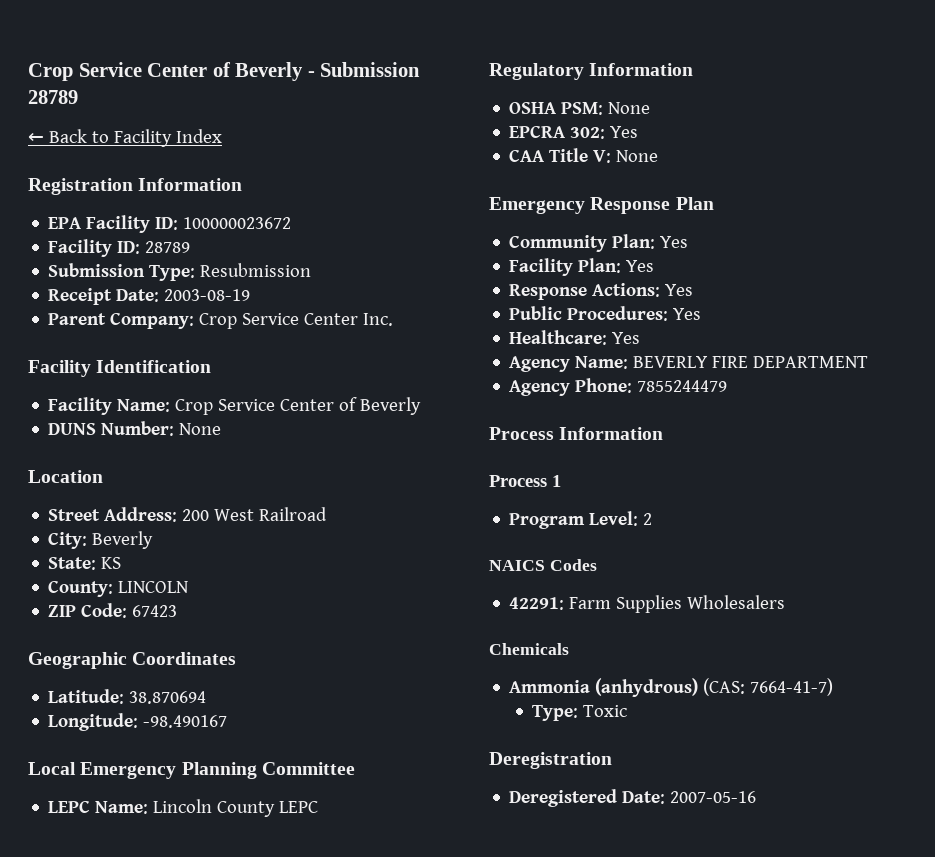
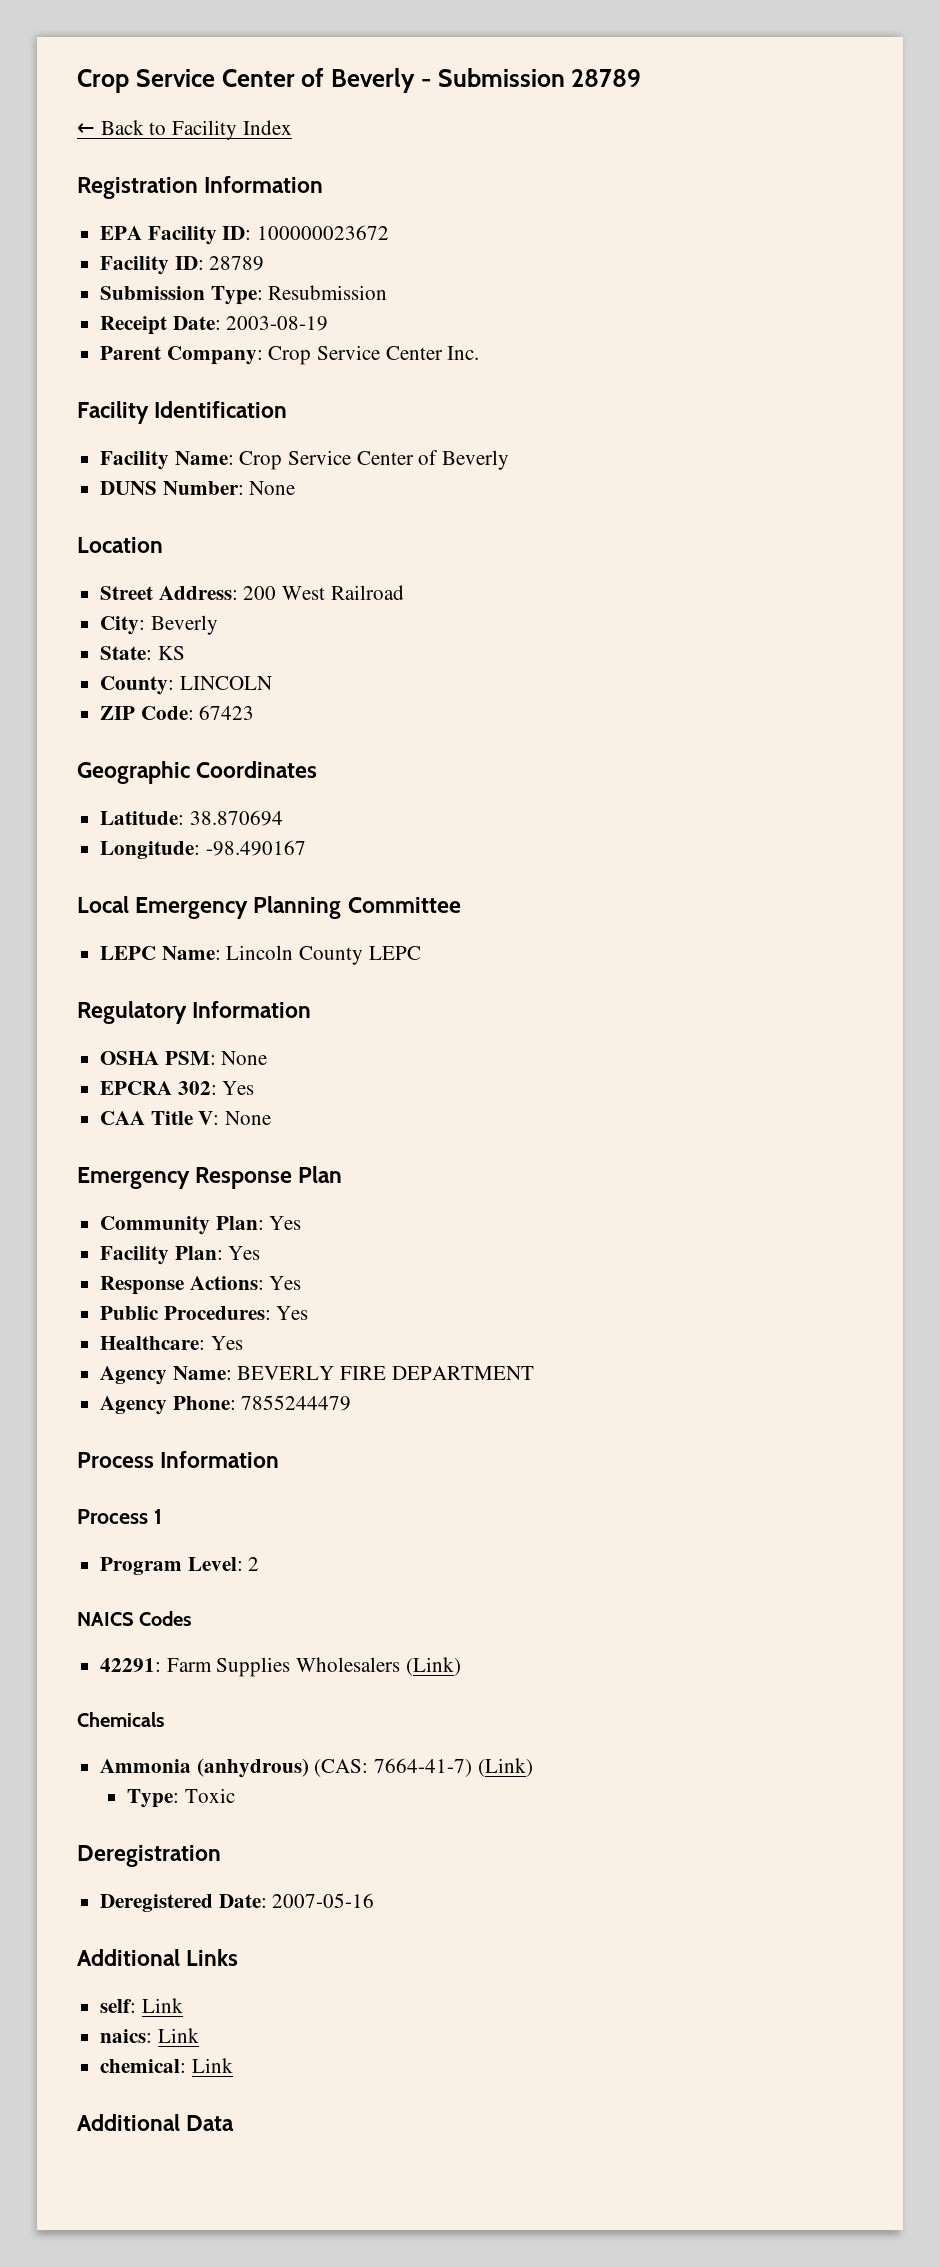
- 42291: Farm Supplies Wholesalers
+ 42291: Farm Supplies Wholesalers (Link)
- Ammonia (anhydrous) (CAS: 7664-41-7)
+ Ammonia (anhydrous) (CAS: 7664-41-7) (Link)
+ Additional Links
+ self: Link
+ naics: Link
+ chemical: Link
+ Additional Data

